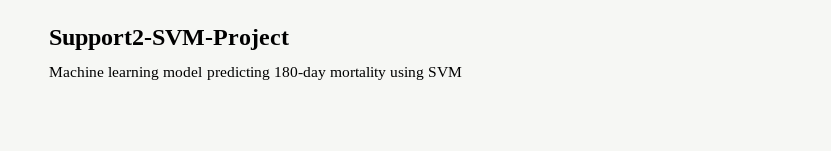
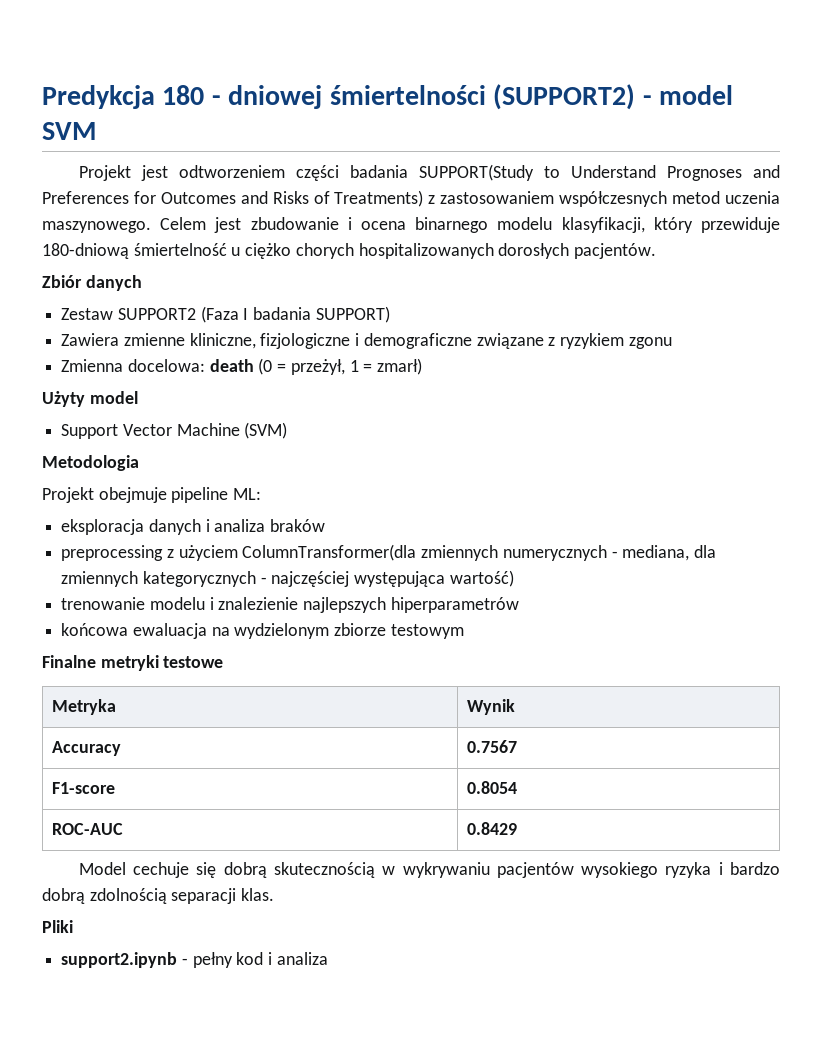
- Support2-SVM-Project
- Machine learning model predicting 180-day mortality using SVM
+ Predykcja 180 - dniowej śmiertelności (SUPPORT2) - model SVM
+ Projekt jest odtworzeniem części badania SUPPORT(Study to Understand Prognoses and Preferences for Outcomes and Risks of Treatments) z zastosowaniem współczesnych metod uczenia maszynowego. Celem jest zbudowanie i ocena binarnego modelu klasyfikacji, który przewiduje 180-dniową śmiertelność u ciężko chorych hospitalizowanych dorosłych pacjentów.
+ Zbiór danych
+ Zestaw SUPPORT2 (Faza I badania SUPPORT)
+ Zawiera zmienne kliniczne, fizjologiczne i demograficzne związane z ryzykiem zgonu
+ Zmienna docelowa: death (0 = przeżył, 1 = zmarł)
+ Użyty model
+ Support Vector Machine (SVM)
+ Metodologia
+ Projekt obejmuje pipeline ML:
+ eksploracja danych i analiza braków
+ preprocessing z użyciem ColumnTransformer(dla zmiennych numerycznych - mediana, dla zmiennych kategorycznych - najczęściej występująca wartość)
+ trenowanie modelu i znalezienie najlepszych hiperparametrów
+ końcowa ewaluacja na wydzielonym zbiorze testowym
+ Finalne metryki testowe
+ Metryka | Wynik
+ Accuracy | 0.7567
+ F1-score | 0.8054
+ ROC-AUC | 0.8429
+ Model cechuje się dobrą skutecznością w wykrywaniu pacjentów wysokiego ryzyka i bardzo dobrą zdolnością separacji klas.
+ Pliki
+ support2.ipynb - pełny kod i analiza

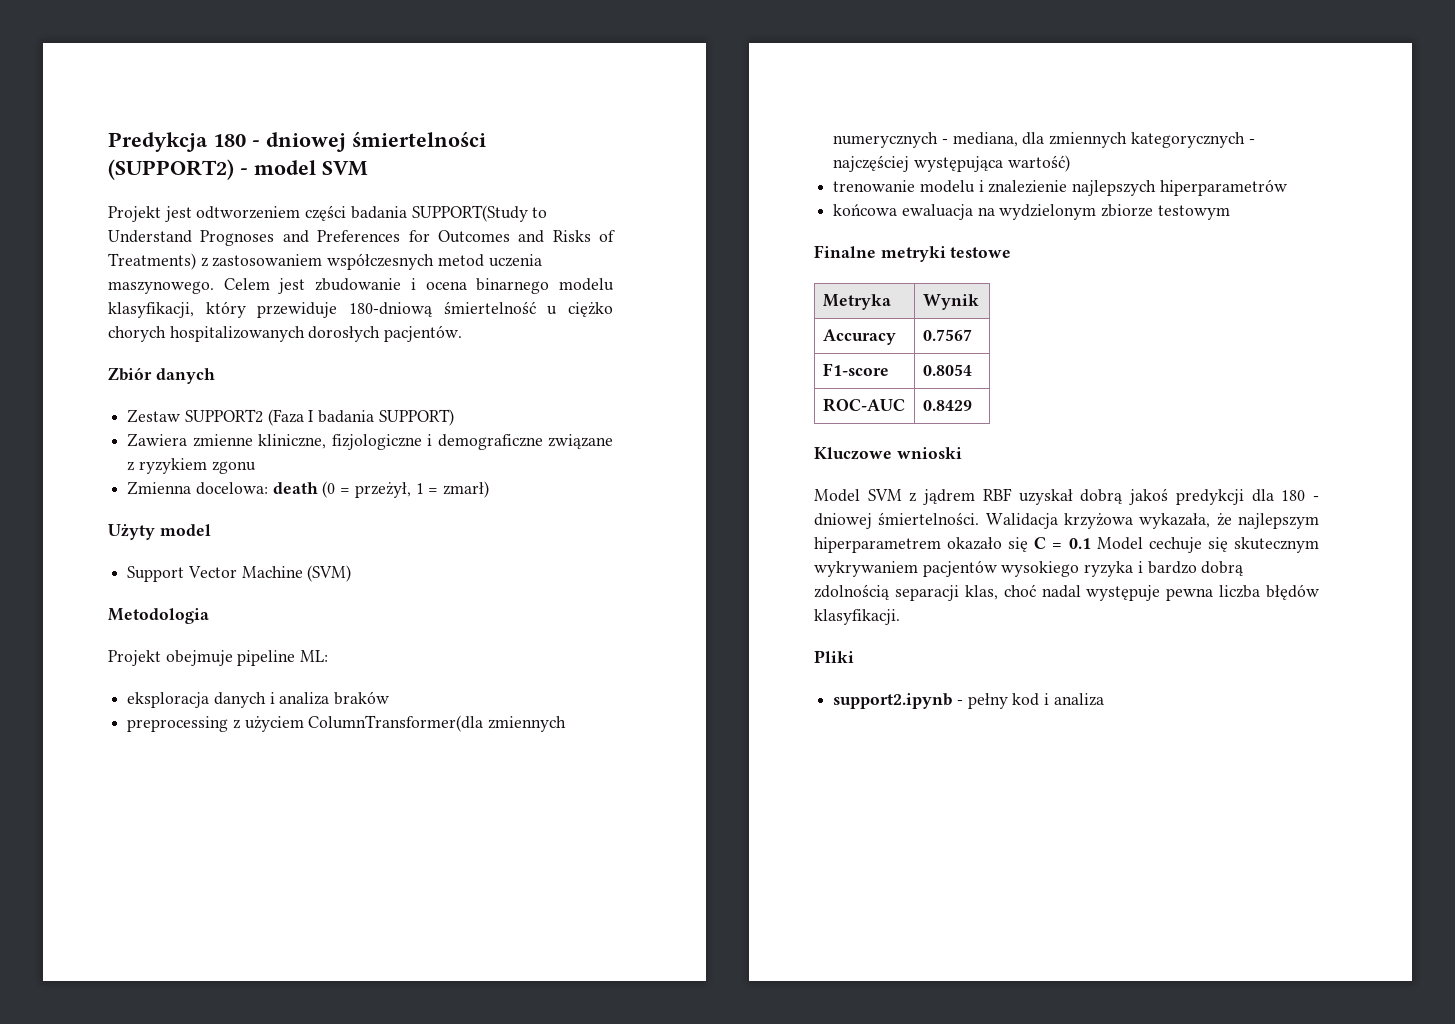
- Model cechuje się dobrą skutecznością w wykrywaniu pacjentów wysokiego ryzyka i bardzo dobrą zdolnością separacji klas.
+ Kluczowe wnioski
+ Model SVM z jądrem RBF uzyskał dobrą jakoś predykcji dla 180 - dniowej śmiertelności. Walidacja krzyżowa wykazała, że najlepszym hiperparametrem okazało się C = 0.1 Model cechuje się skutecznym wykrywaniem pacjentów wysokiego ryzyka i bardzo dobrą zdolnością separacji klas, choć nadal występuje pewna liczba błędów klasyfikacji.

